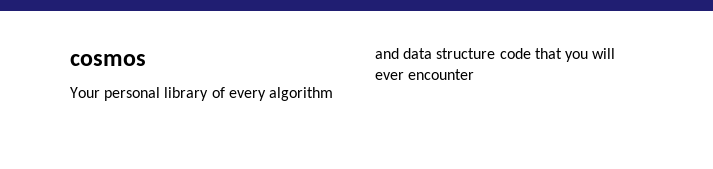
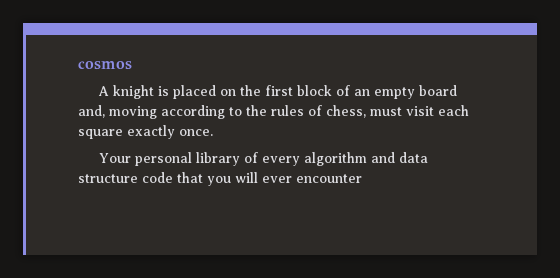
+ A knight is placed on the first block of an empty board and, moving according to the rules of chess, must visit each square exactly once.

